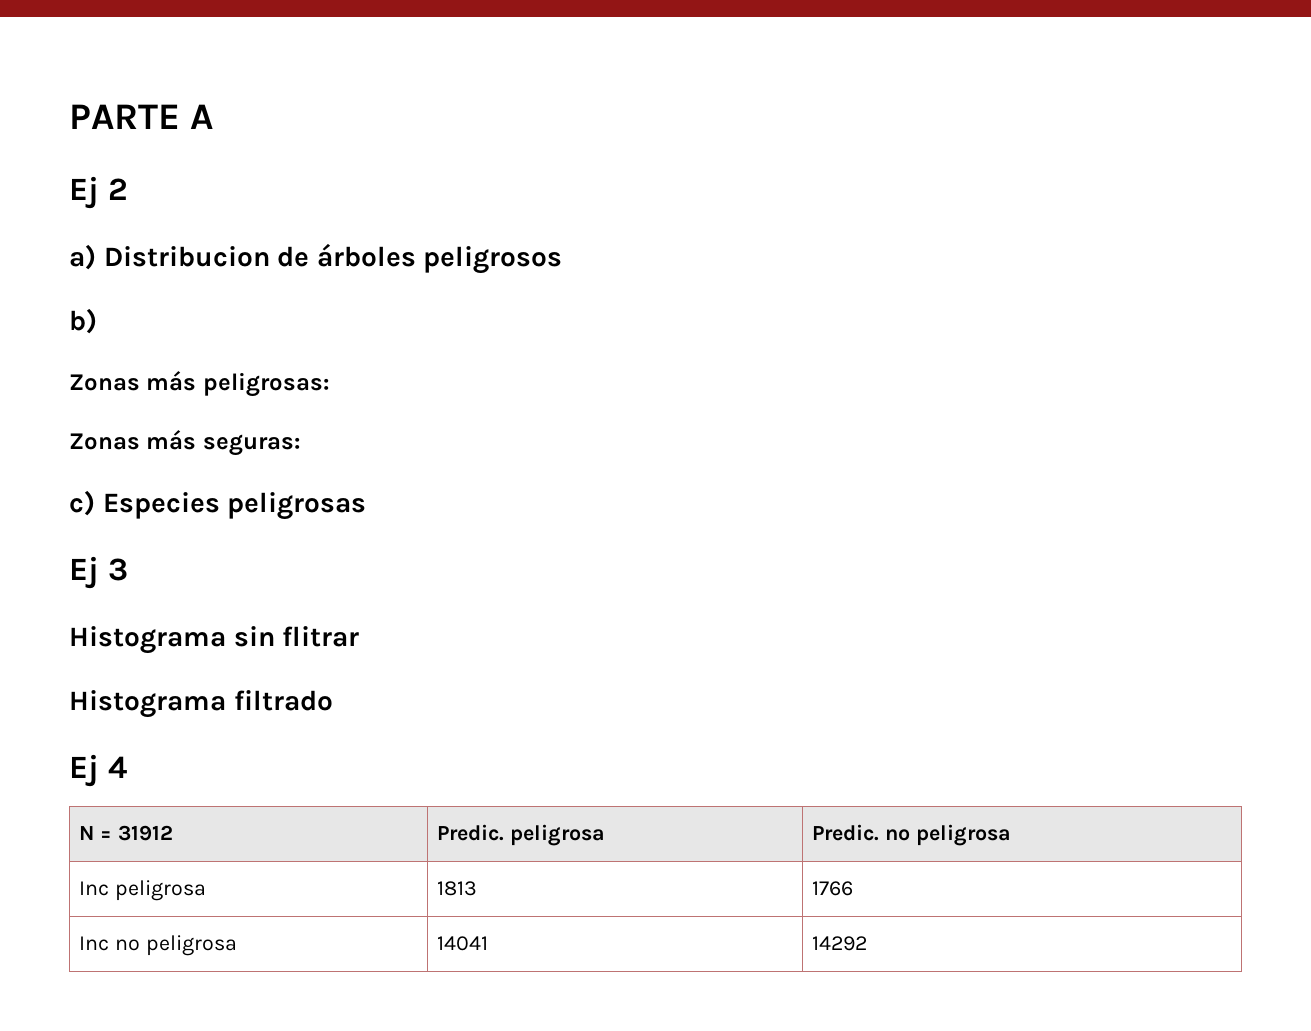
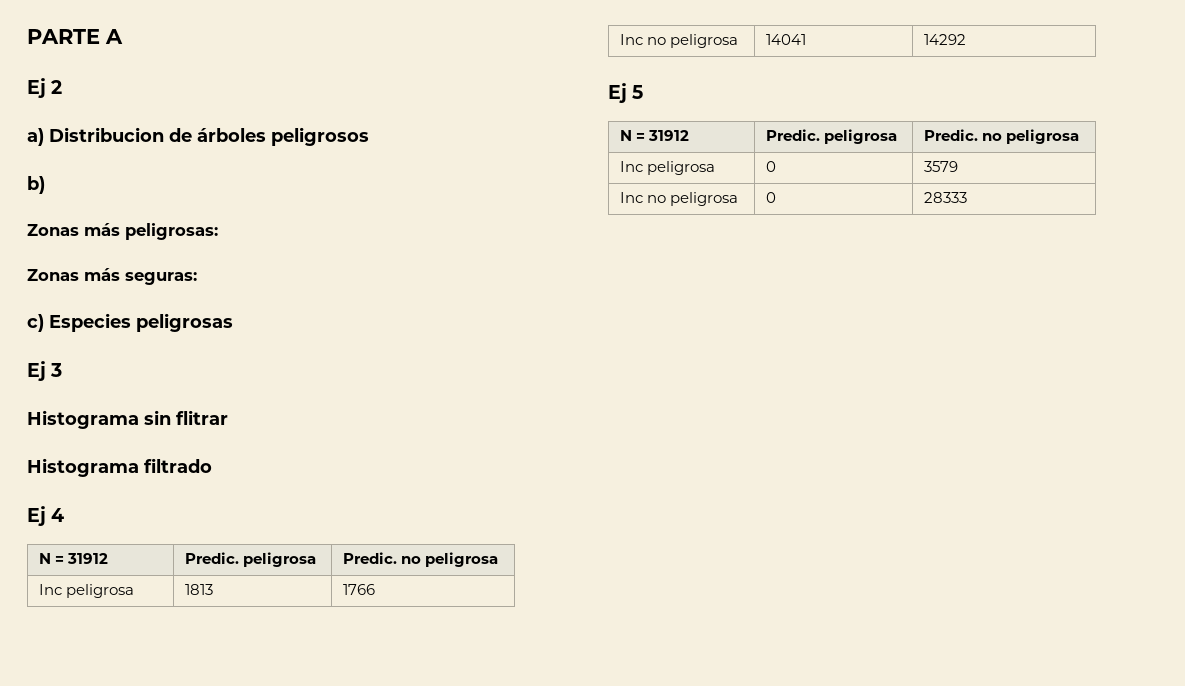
+ Ej 5
+ N = 31912 | Predic. peligrosa | Predic. no peligrosa
+ Inc peligrosa | 0 | 3579
+ Inc no peligrosa | 0 | 28333

